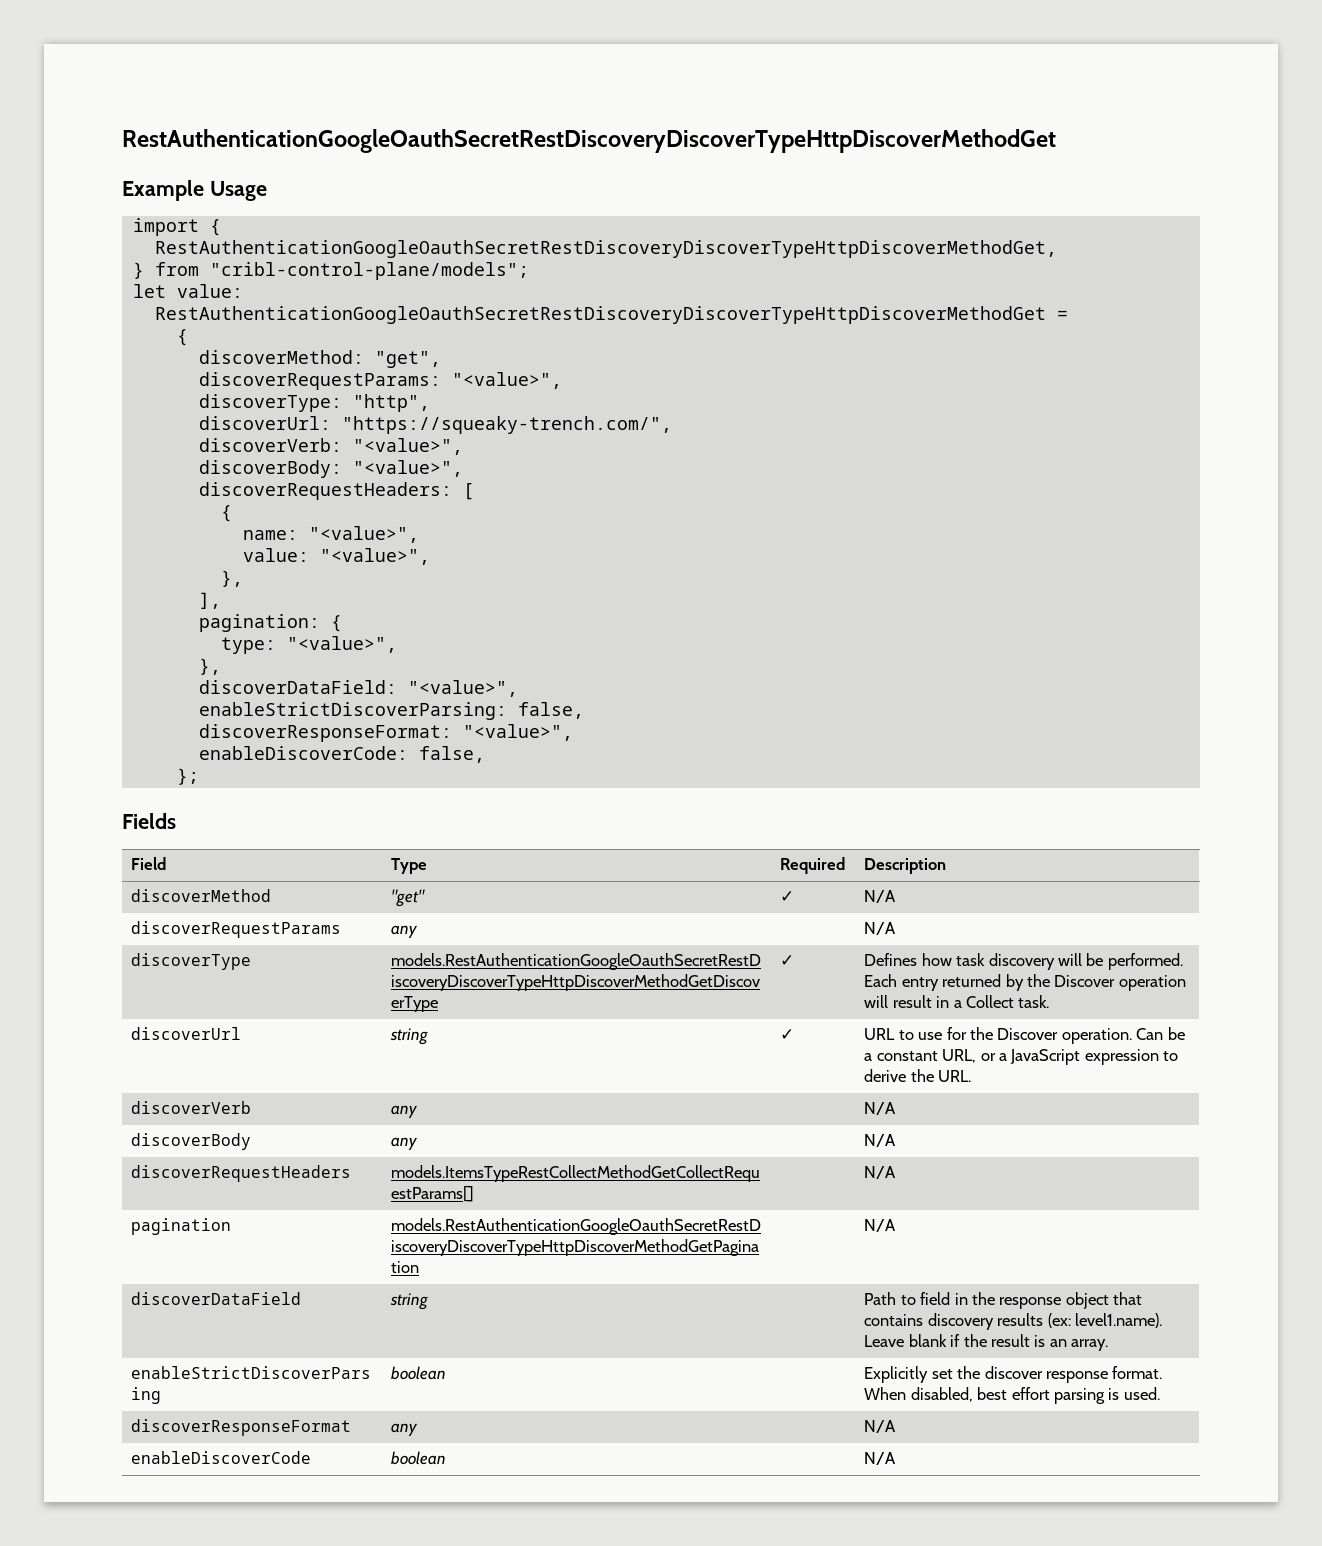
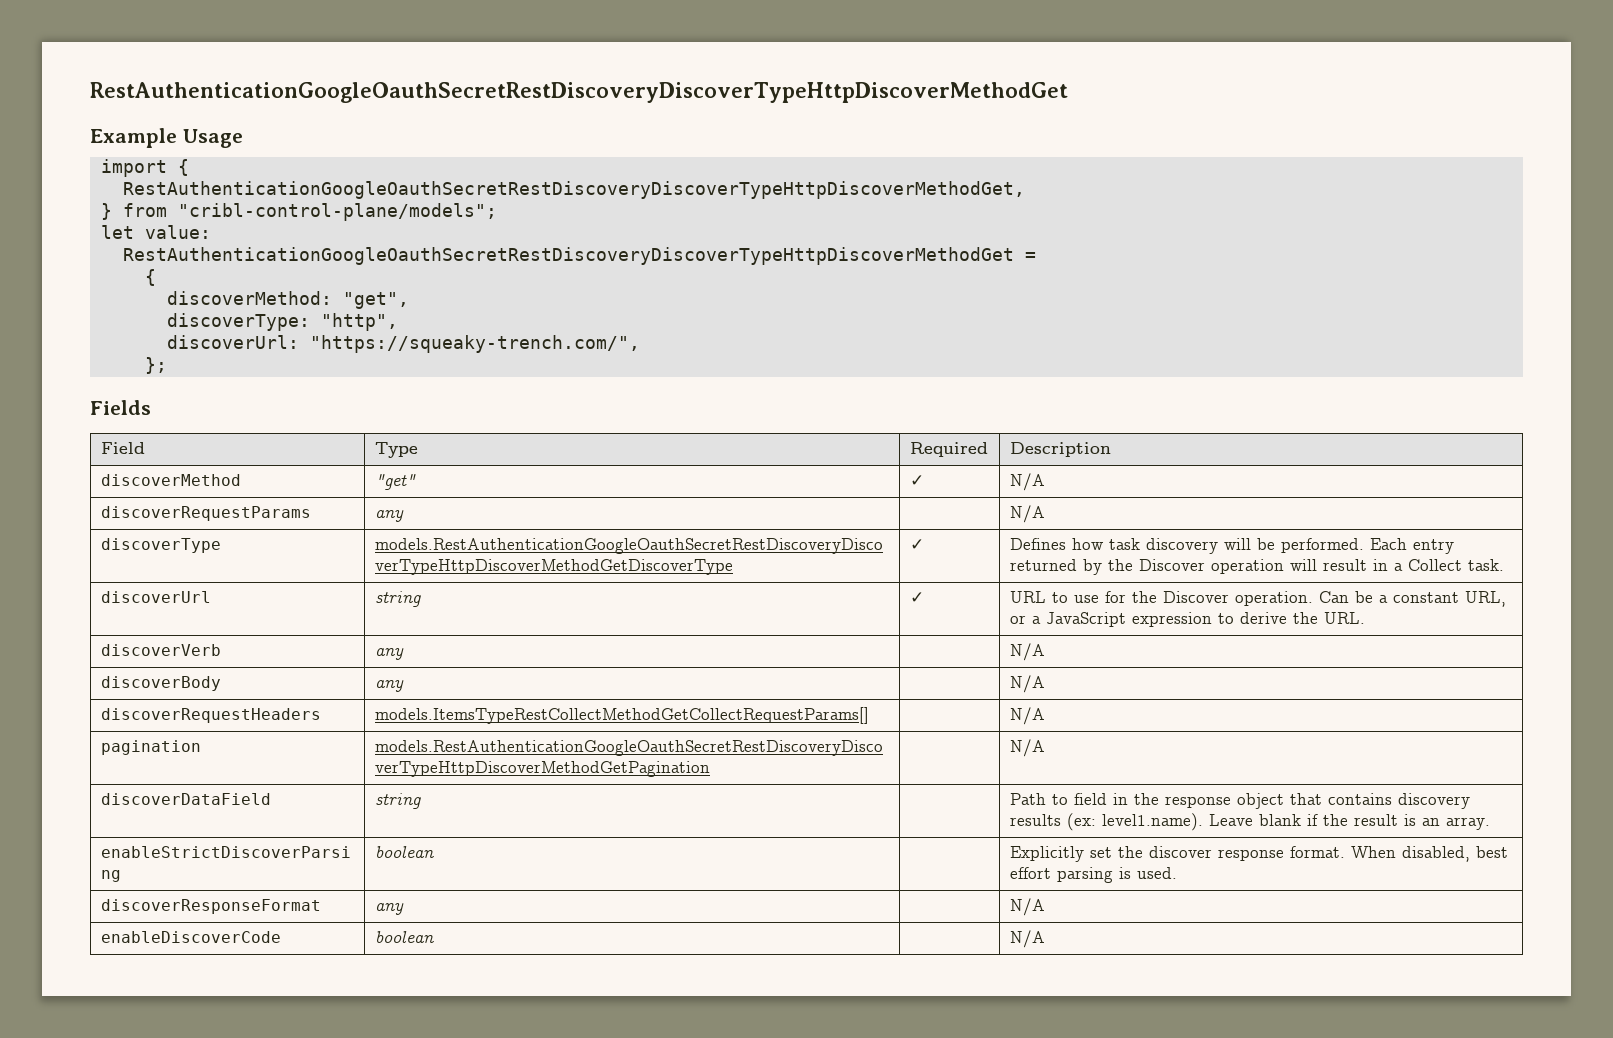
- discoverRequestParams: "<value>",
- discoverVerb: "<value>",
- discoverBody: "<value>",
- discoverRequestHeaders: [
- {
- name: "<value>",
- value: "<value>",
- },
- ],
- pagination: {
- type: "<value>",
- },
- discoverDataField: "<value>",
- enableStrictDiscoverParsing: false,
- discoverResponseFormat: "<value>",
- enableDiscoverCode: false,

